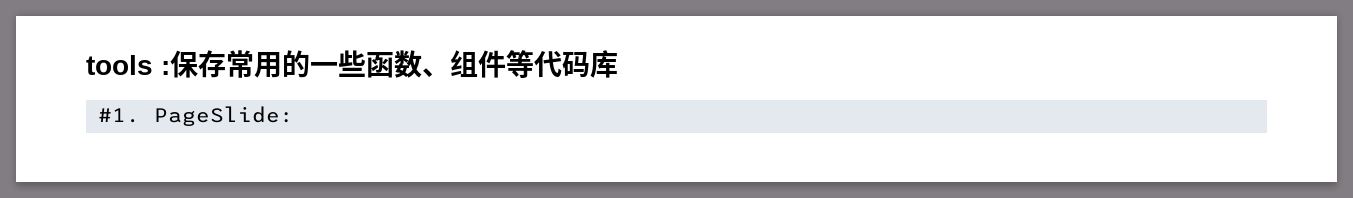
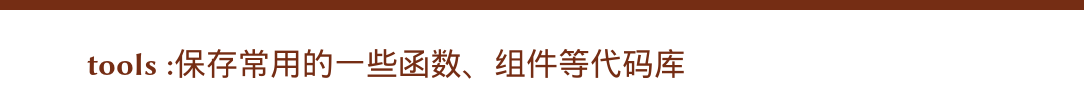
- #1. PageSlide:

